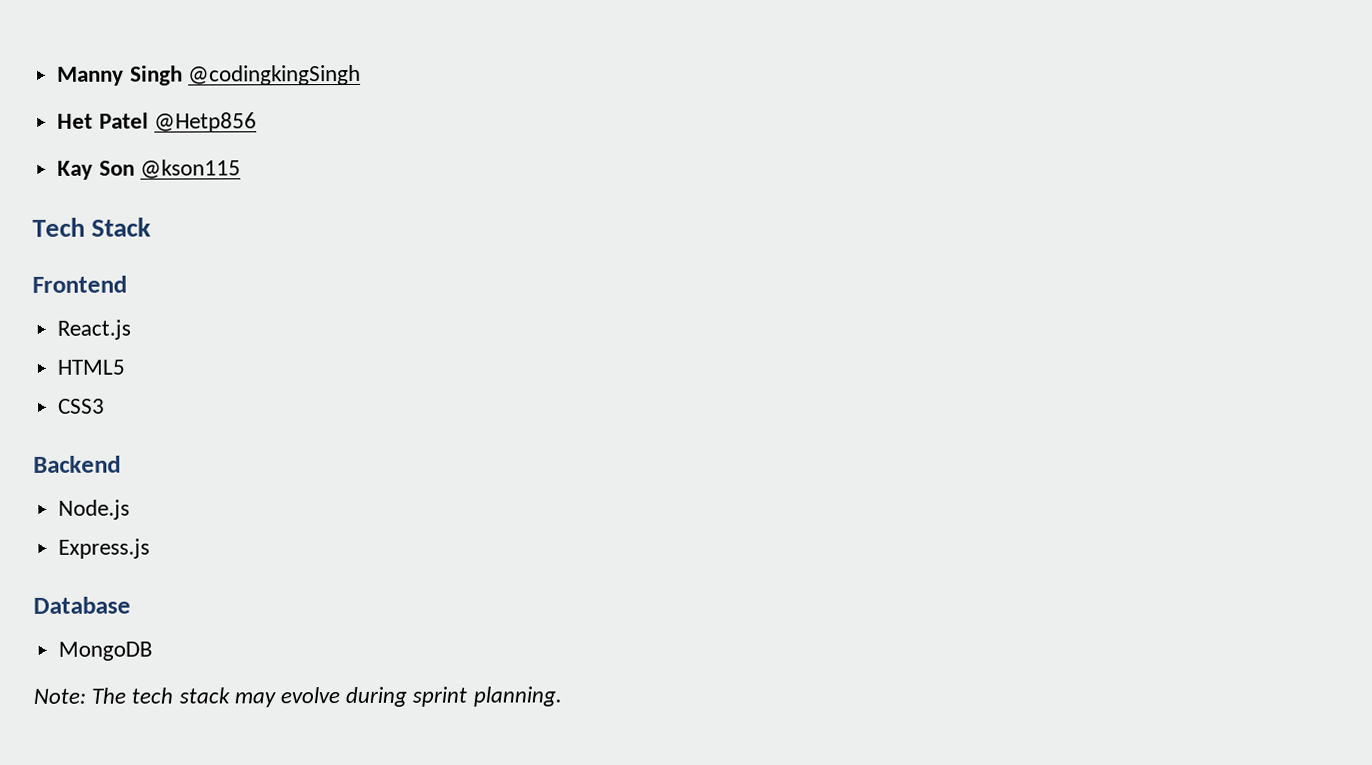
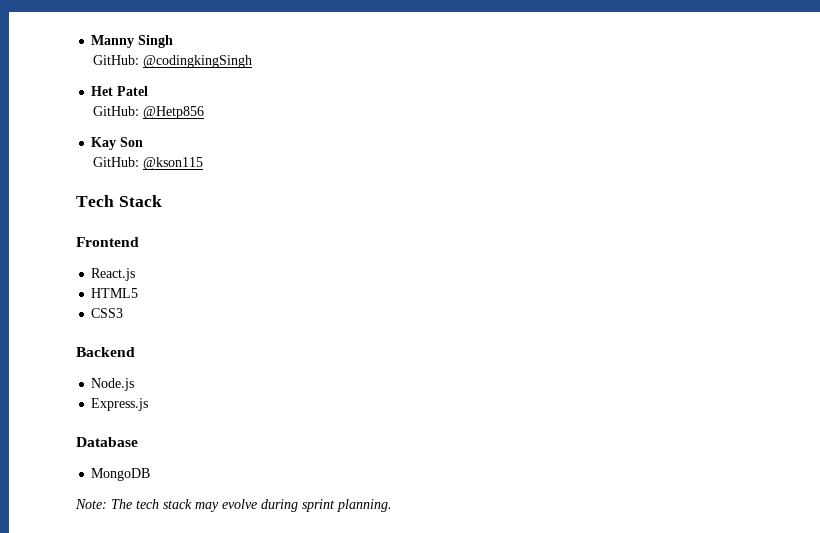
- Manny Singh @codingkingSingh
+ Manny Singh
+ GitHub: @codingkingSingh
- Het Patel @Hetp856
+ Het Patel
+ GitHub: @Hetp856
- Kay Son @kson115
+ Kay Son
+ GitHub: @kson115

